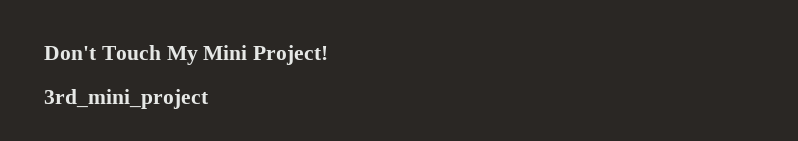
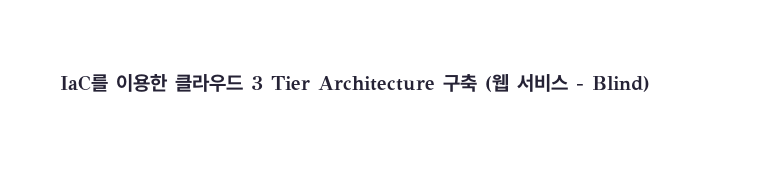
- Don't Touch My Mini Project!
- 3rd_mini_project
+ IaC를 이용한 클라우드 3 Tier Architecture 구축 (웹 서비스 - Blind)

